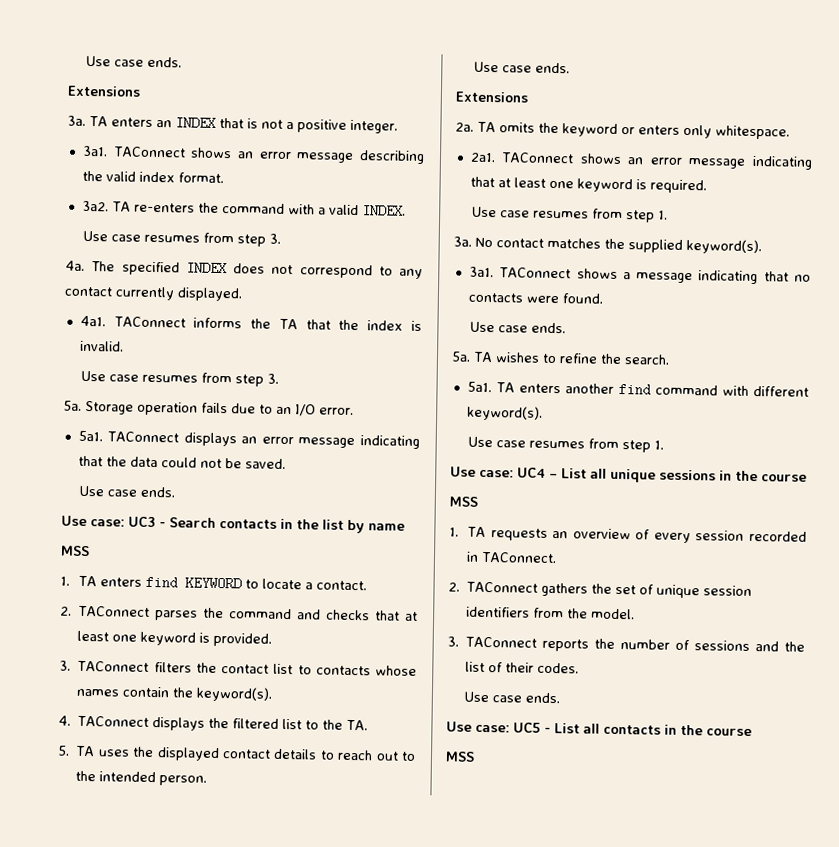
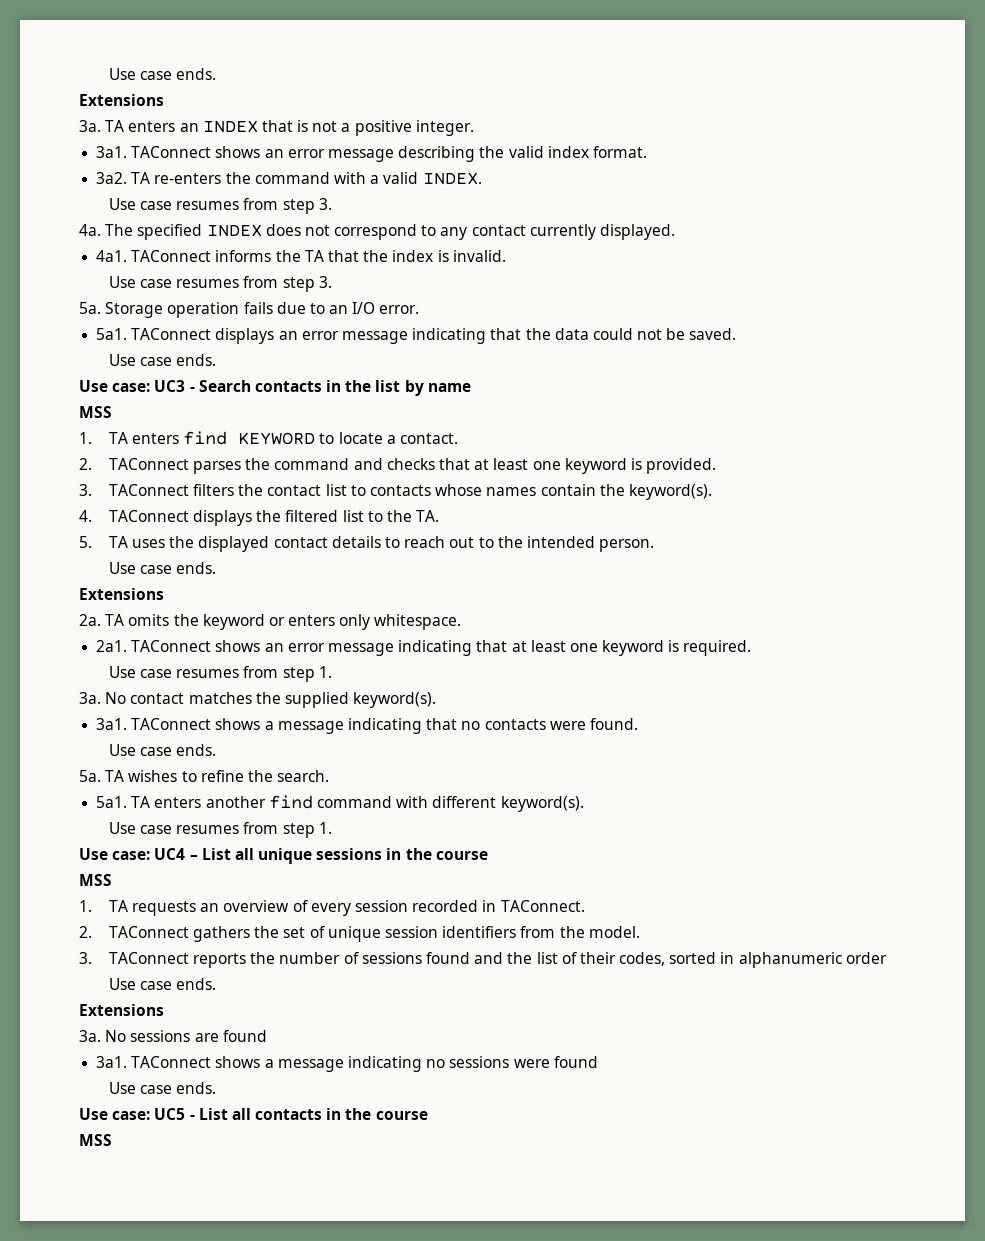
- 3. TAConnect reports the number of sessions and the list of their codes.
+ 3. TAConnect reports the number of sessions found and the list of their codes, sorted in alphanumeric order
+ Use case ends.
+ Extensions
+ 3a. No sessions are found
+ 3a1. TAConnect shows a message indicating no sessions were found

